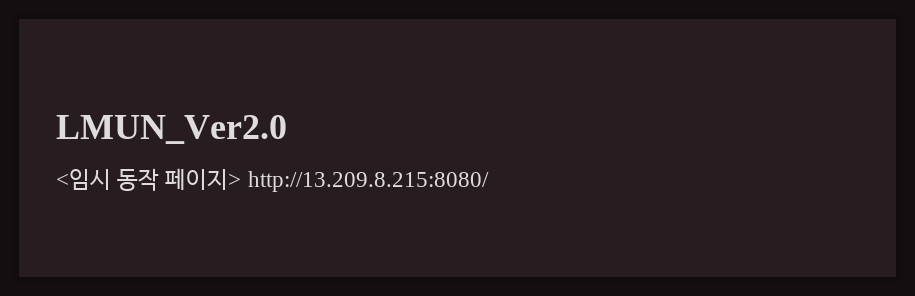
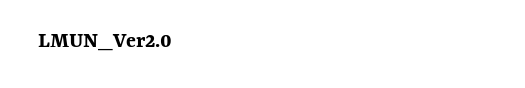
- <임시 동작 페이지> http://13.209.8.215:8080/

